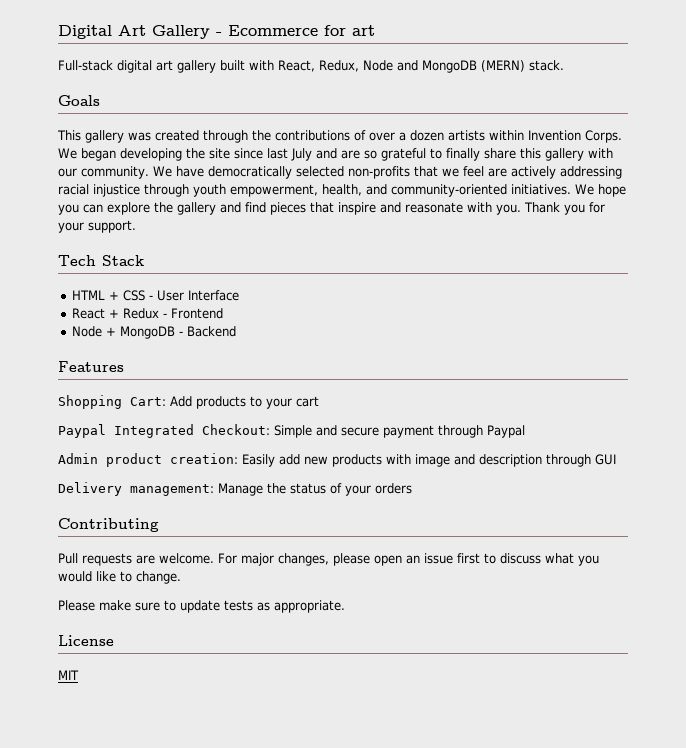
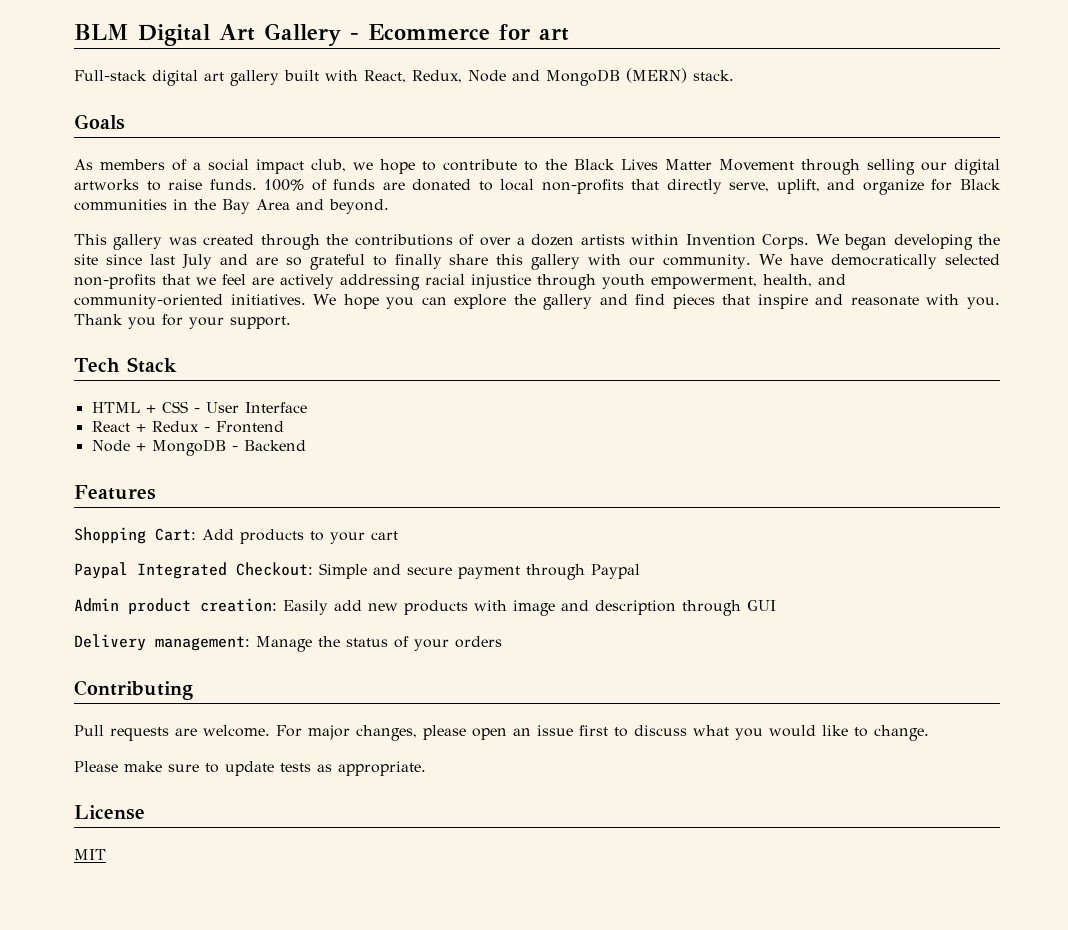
- Digital Art Gallery - Ecommerce for art
+ BLM Digital Art Gallery - Ecommerce for art
+ As members of a social impact club, we hope to contribute to the Black Lives Matter Movement through selling our digital artworks to raise funds. 100% of funds are donated to local non-profits that directly serve, uplift, and organize for Black communities in the Bay Area and beyond.

